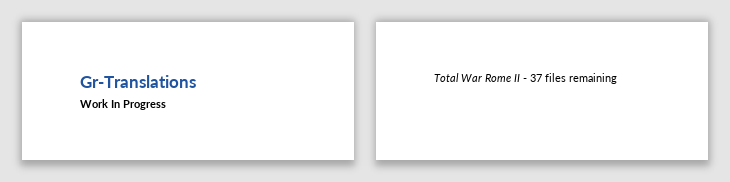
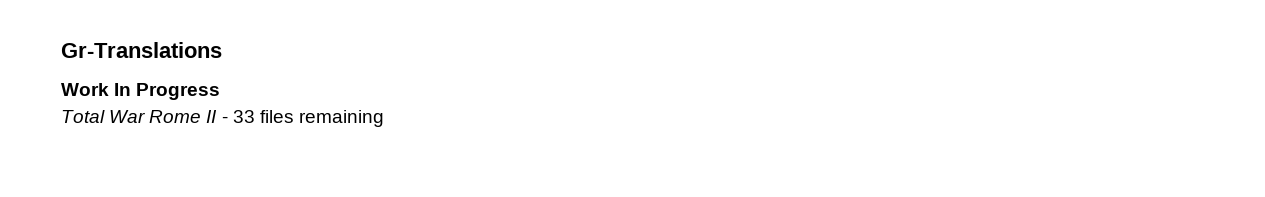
- Total War Rome II - 37 files remaining
+ Total War Rome II - 33 files remaining

